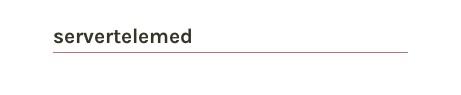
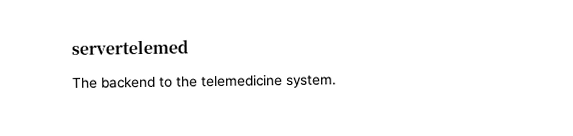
+ The backend to the telemedicine system.

